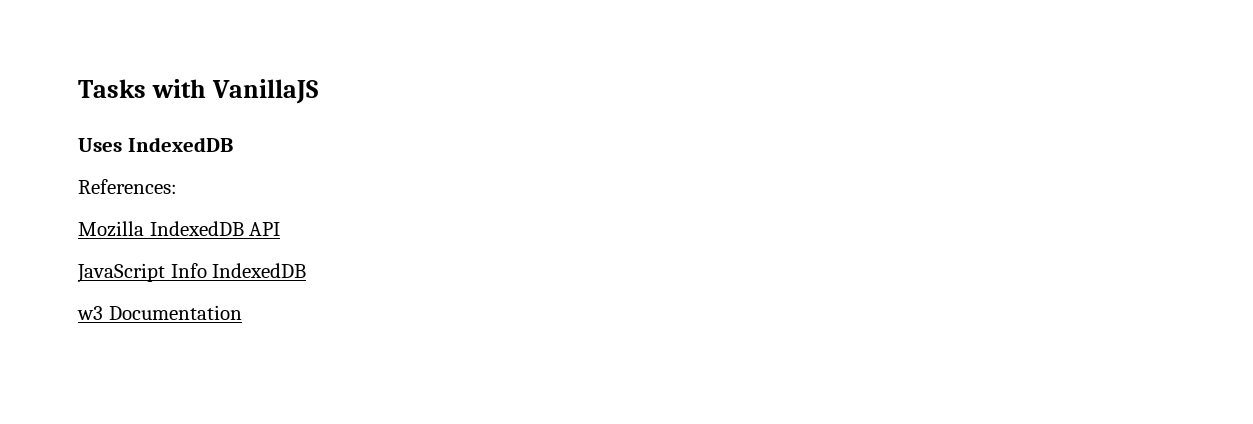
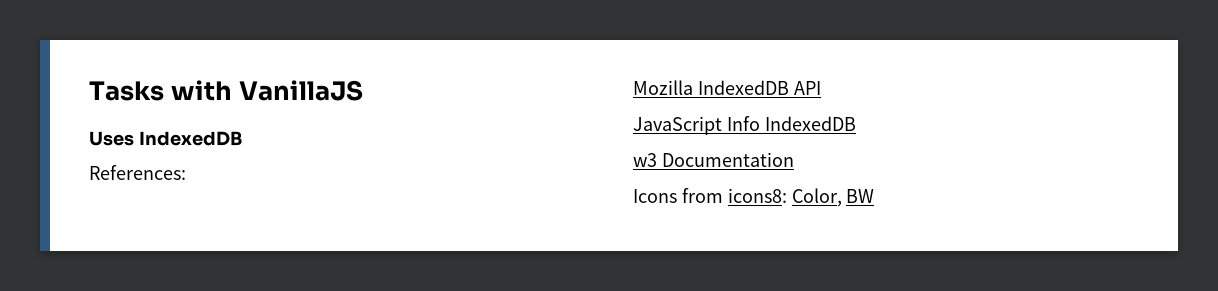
+ Icons from icons8: Color, BW

